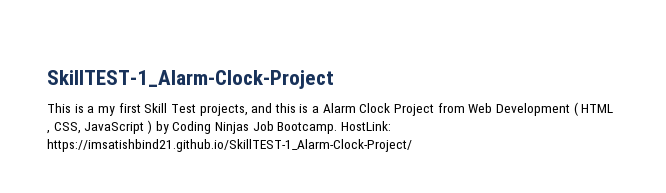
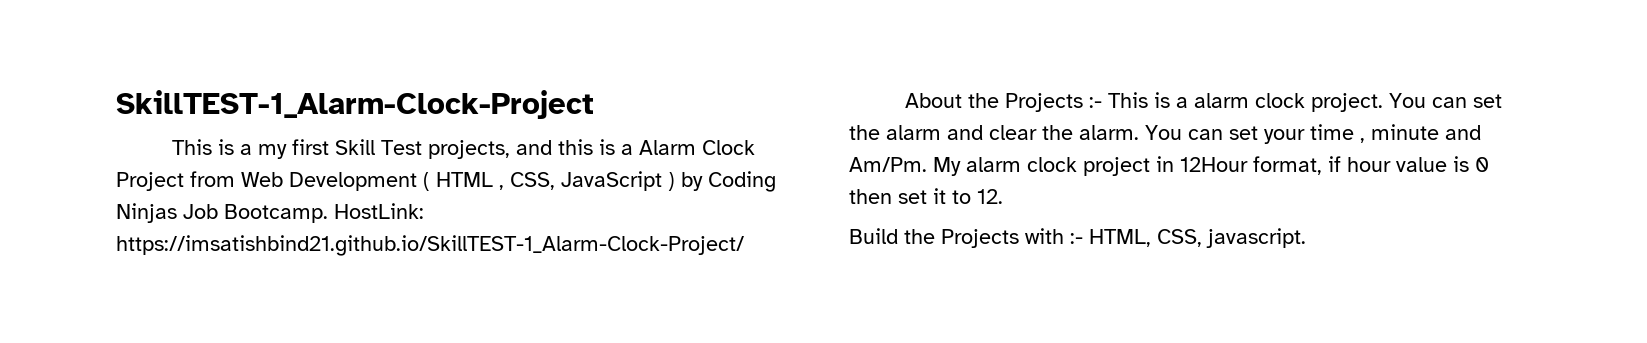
+ About the Projects :- This is a alarm clock project. You can set the alarm and clear the alarm. You can set your time , minute and Am/Pm. My alarm clock project in 12Hour format, if hour value is 0 then set it to 12.
+ Build the Projects with :- HTML, CSS, javascript.

